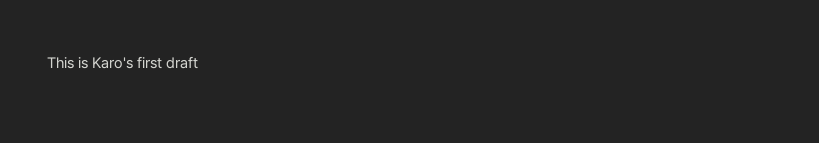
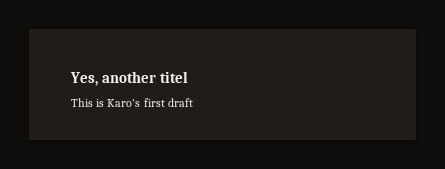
+ Yes, another titel

